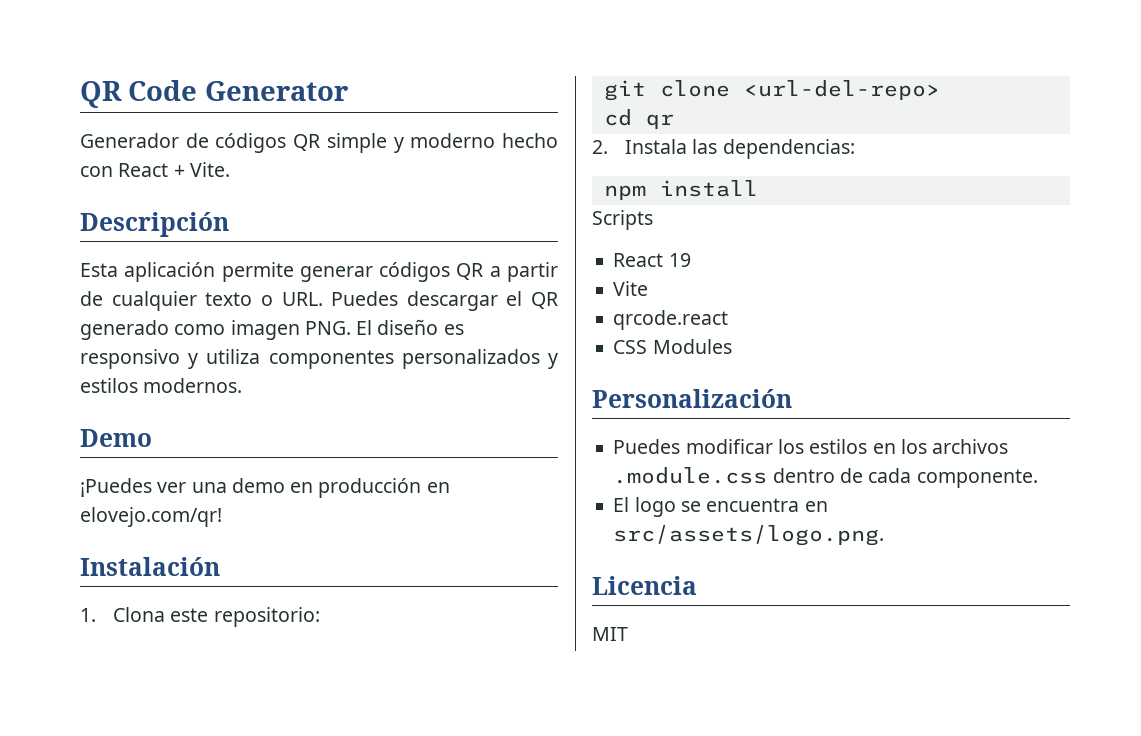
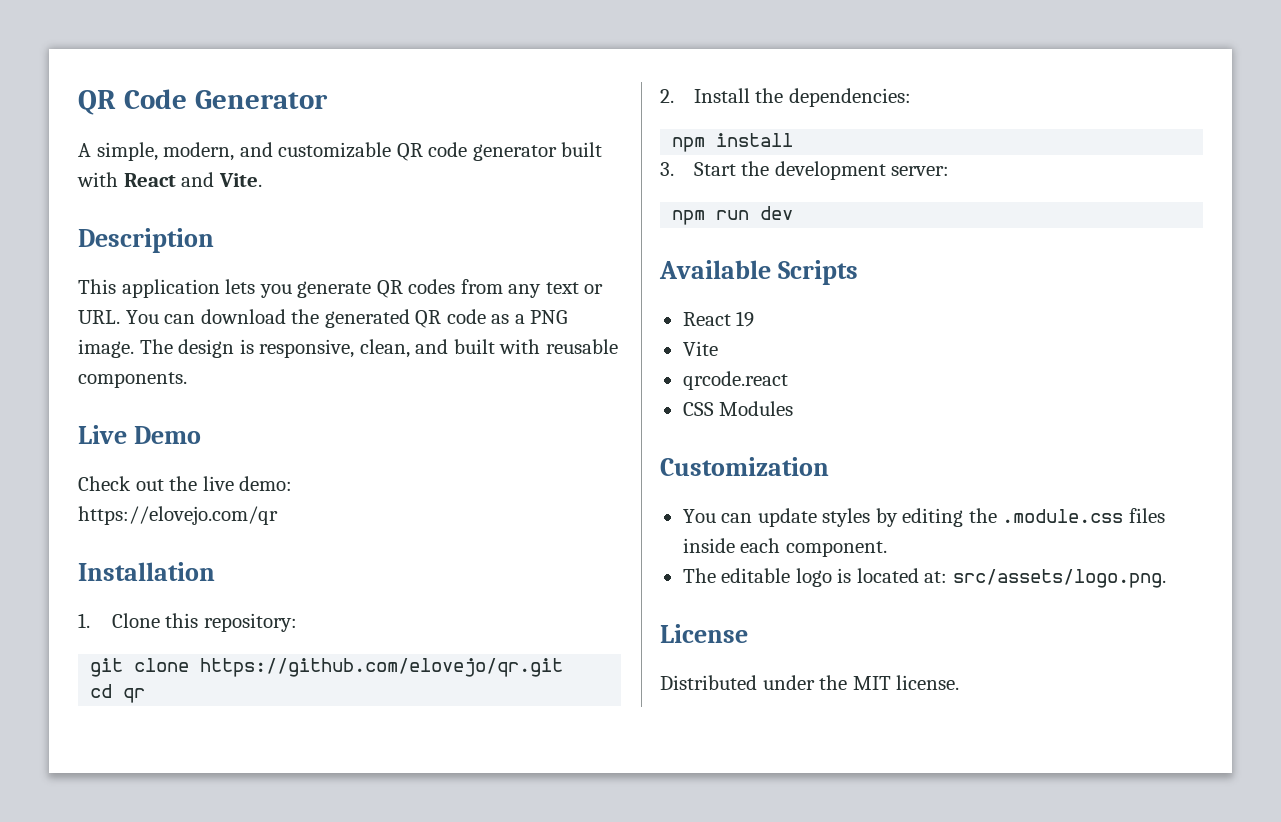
- Generador de códigos QR simple y moderno hecho con React + Vite.
- Descripción
- Esta aplicación permite generar códigos QR a partir de cualquier texto o URL. Puedes descargar el QR generado como imagen PNG. El diseño es responsivo y utiliza componentes personalizados y estilos modernos.
- Demo
- ¡Puedes ver una demo en producción en elovejo.com/qr!
- Instalación
- 1. Clona este repositorio:
+ A simple, modern, and customizable QR code generator built with React and Vite.
+ Description
+ This application lets you generate QR codes from any text or URL. You can download the generated QR code as a PNG image. The design is responsive, clean, and built with reusable components.
+ Live Demo
+ Check out the live demo:
+ https://elovejo.com/qr
+ Installation
+ 1. Clone this repository:
- git clone <url-del-repo>
+ git clone https://github.com/elovejo/qr.git
- 2. Instala las dependencias:
+ 2. Install the dependencies:
- Scripts
+ 3. Start the development server:
+ npm run dev
+ Available Scripts
- Personalización
- Puedes modificar los estilos en los archivos .module.css dentro de cada componente.
- El logo se encuentra en src/assets/logo.png.
- Licencia
- MIT
+ Customization
+ You can update styles by editing the .module.css files inside each component.
+ The editable logo is located at: src/assets/logo.png.
+ License
+ Distributed under the MIT license.

